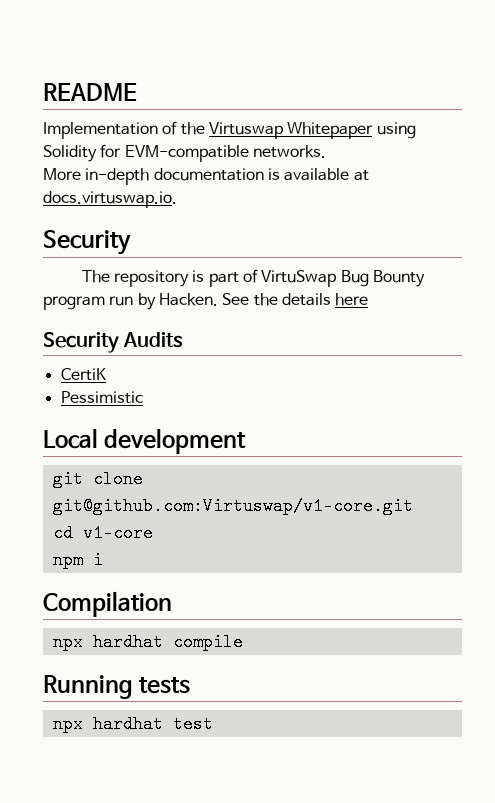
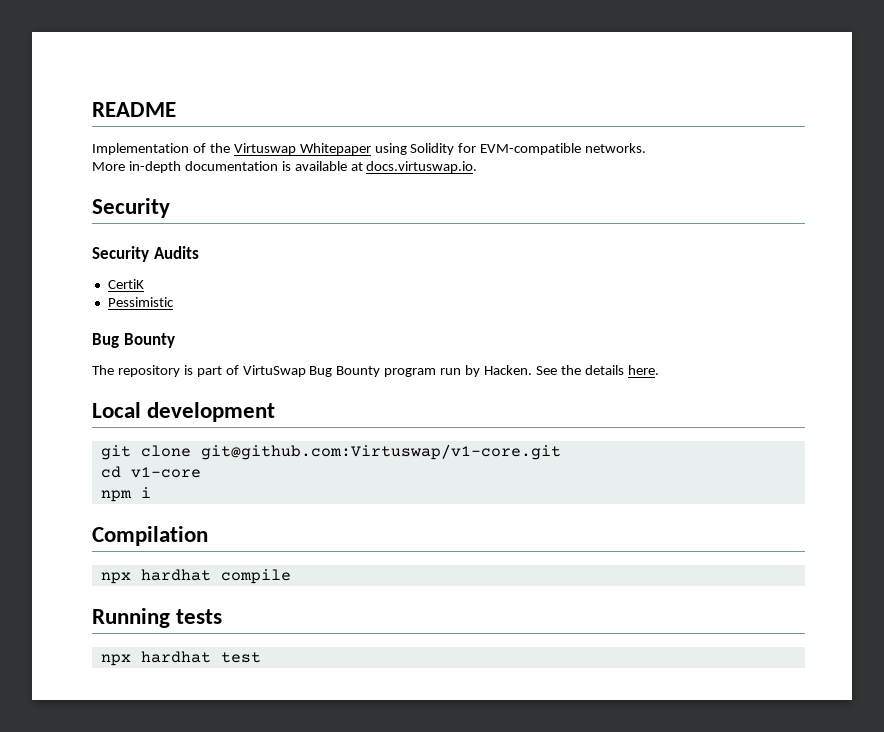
+ Security Audits
+ CertiK
+ Pessimistic
+ Bug Bounty
- See the details here
- Security Audits
- CertiK
- Pessimistic
+ See the details here.

